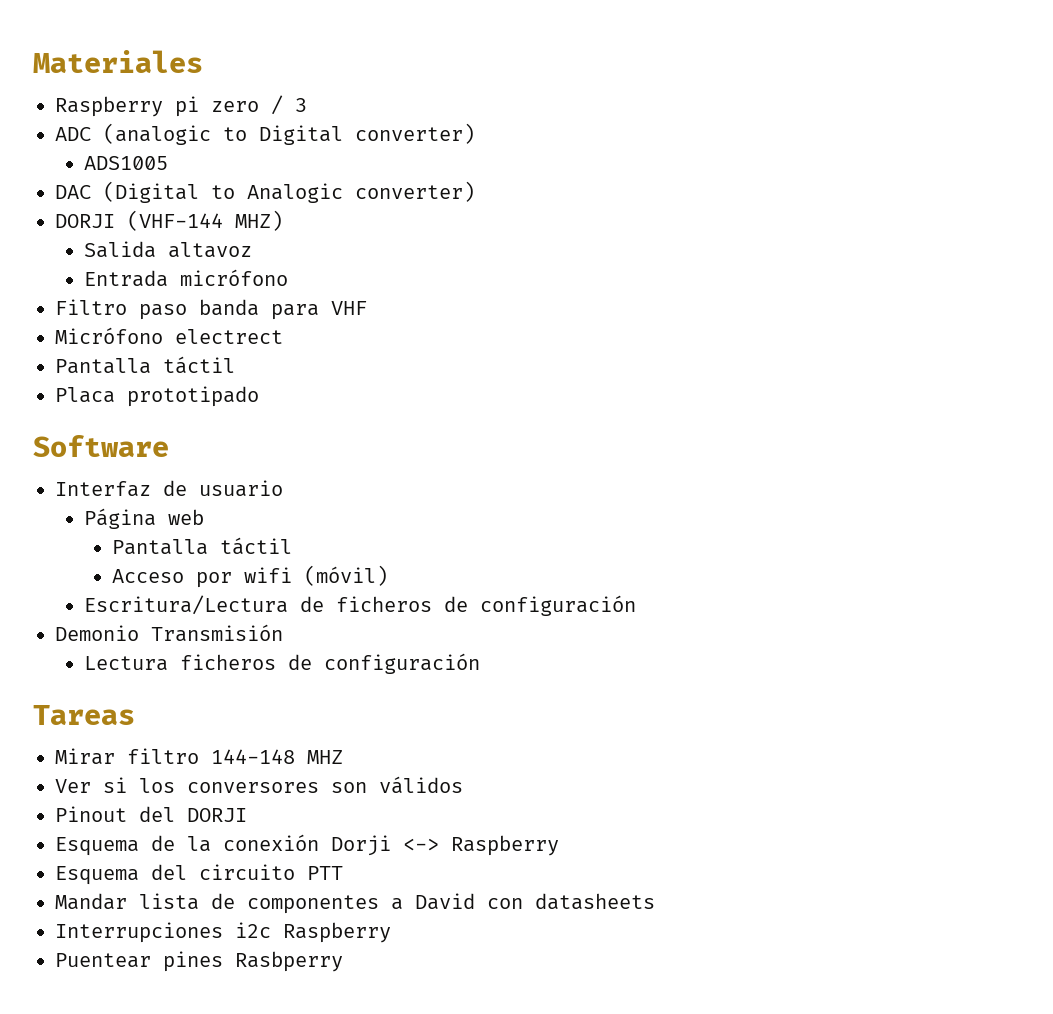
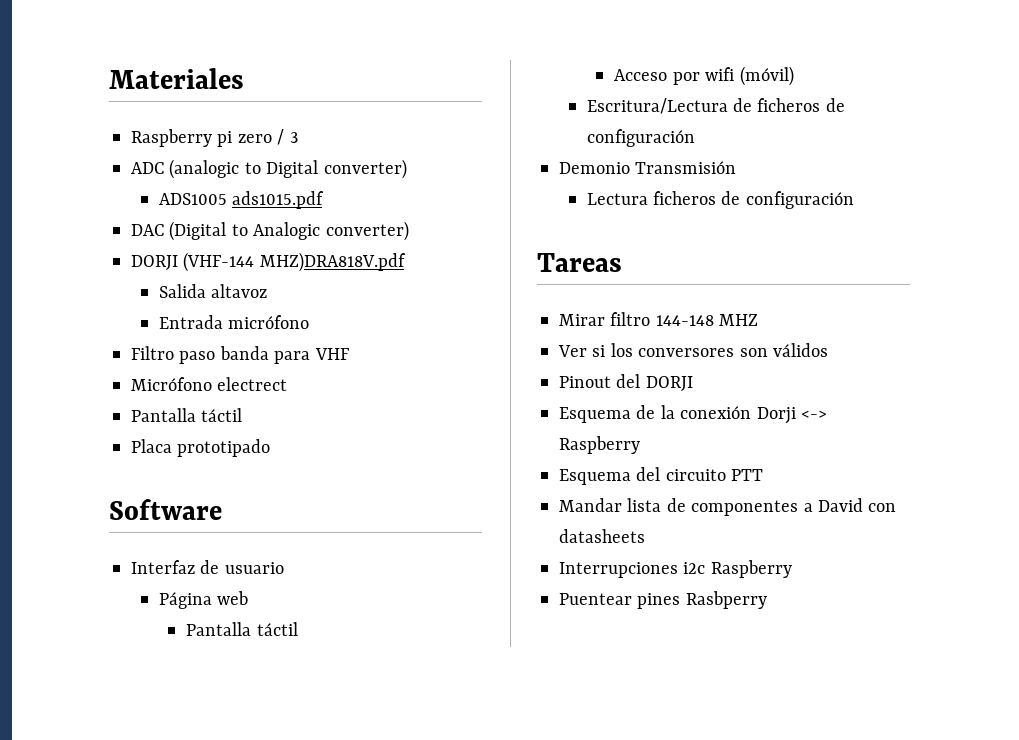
- ADS1005
+ ADS1005 ads1015.pdf
- DORJI (VHF-144 MHZ)
+ DORJI (VHF-144 MHZ)DRA818V.pdf

